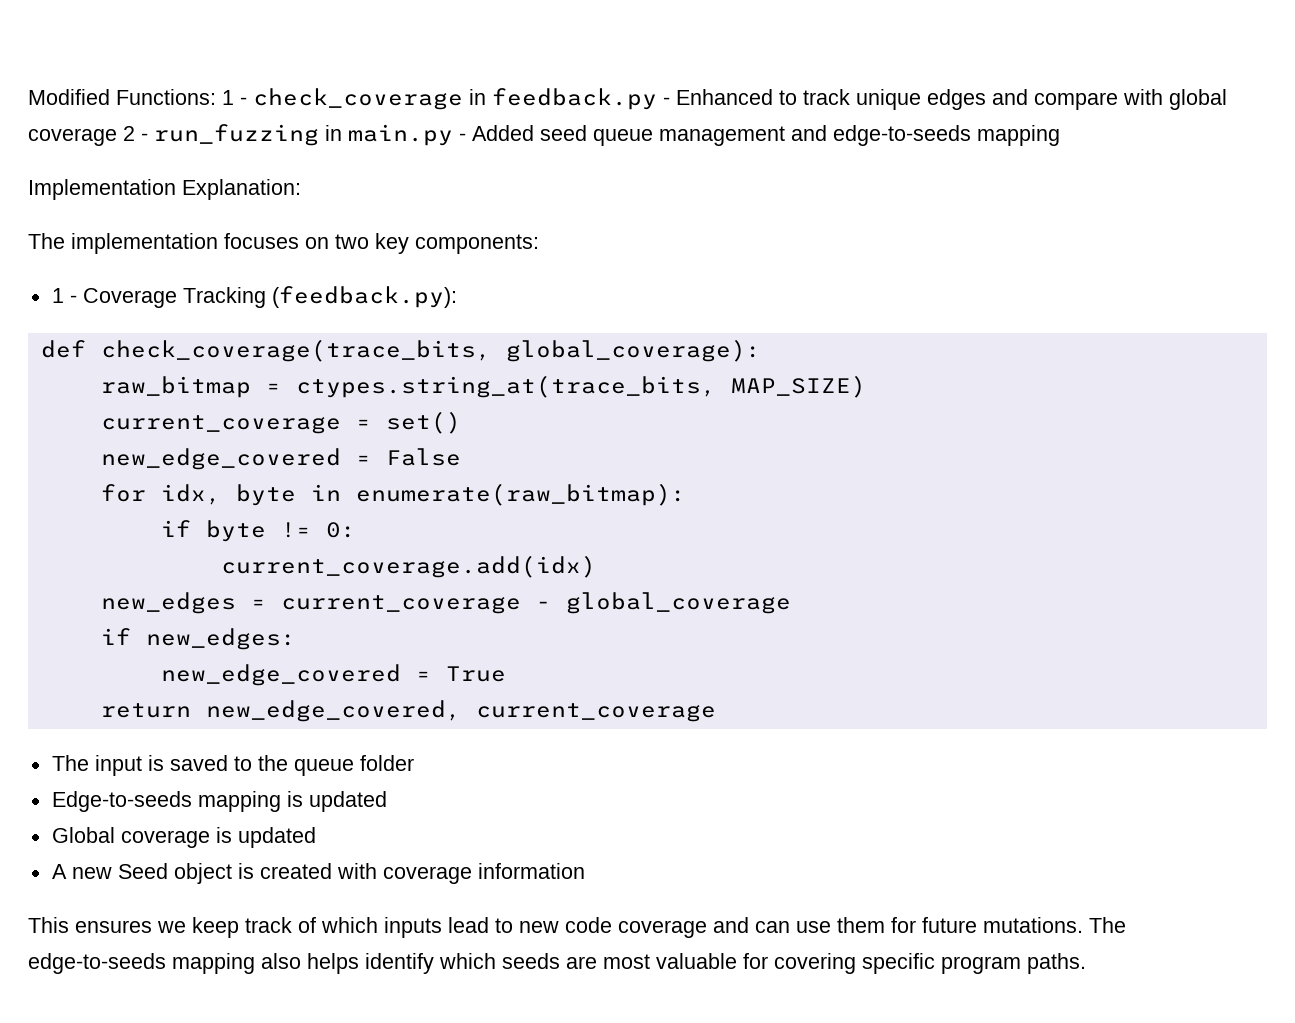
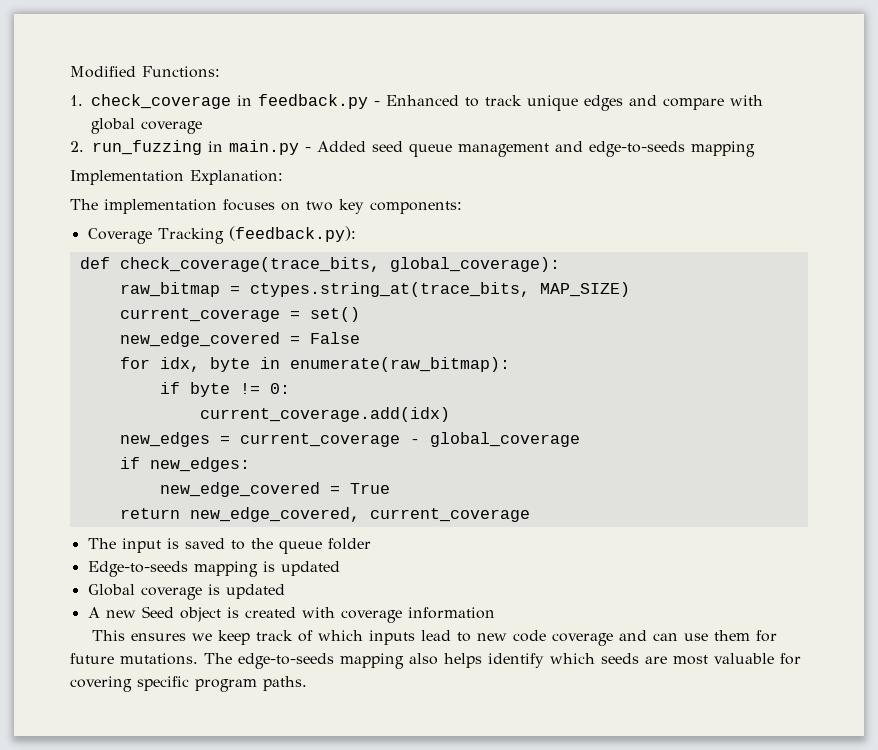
- Modified Functions: 1 - check_coverage in feedback.py - Enhanced to track unique edges and compare with global coverage 2 - run_fuzzing in main.py - Added seed queue management and edge-to-seeds mapping
+ Modified Functions:
+ 1. check_coverage in feedback.py - Enhanced to track unique edges and compare with global coverage
+ 2. run_fuzzing in main.py - Added seed queue management and edge-to-seeds mapping
- 1 - Coverage Tracking (feedback.py):
+ Coverage Tracking (feedback.py):

